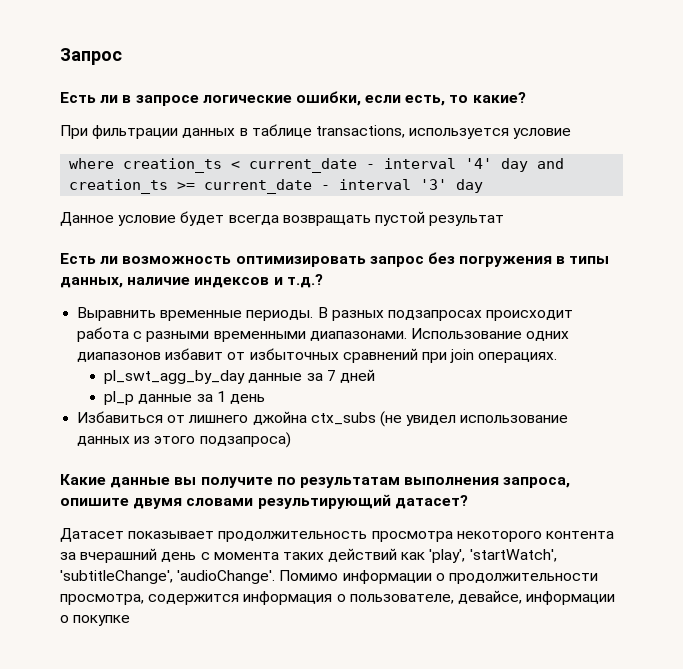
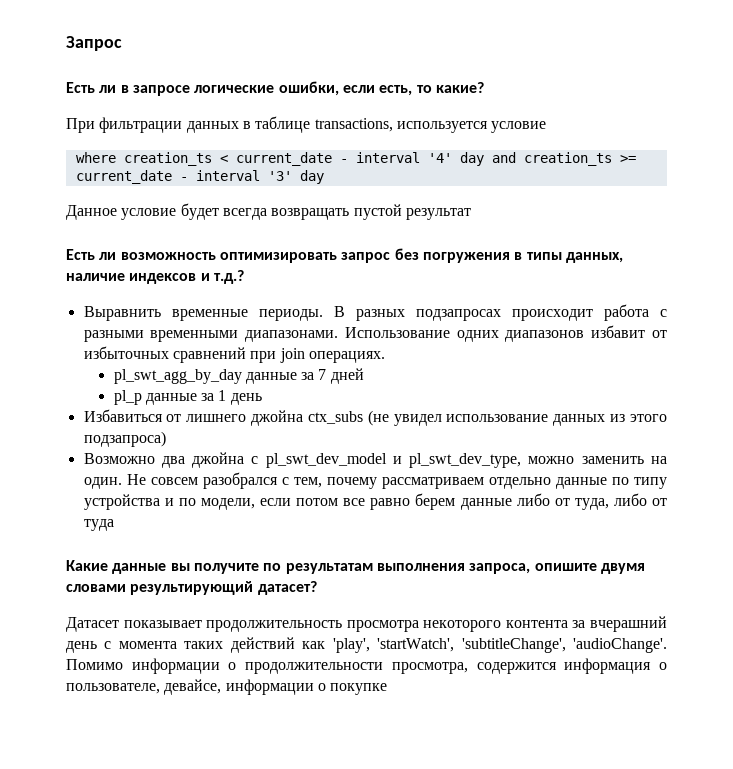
+ Возможно два джойна с pl_swt_dev_model и pl_swt_dev_type, можно заменить на один. Не совсем разобрался с тем, почему рассматриваем отдельно данные по типу устройства и по модели, если потом все равно берем данные либо от туда, либо от туда

